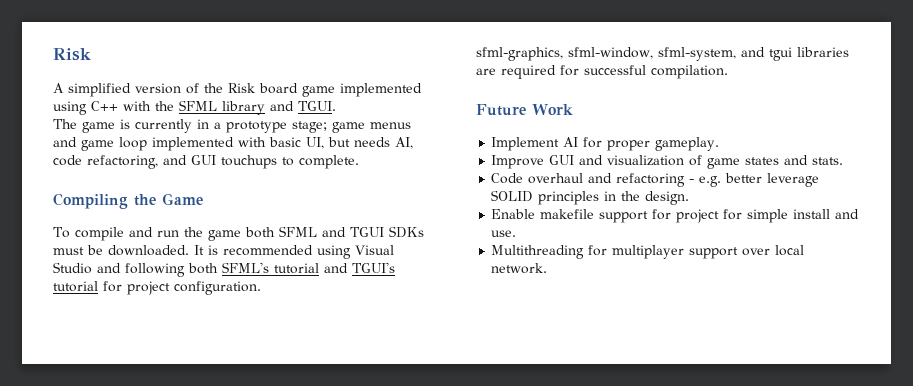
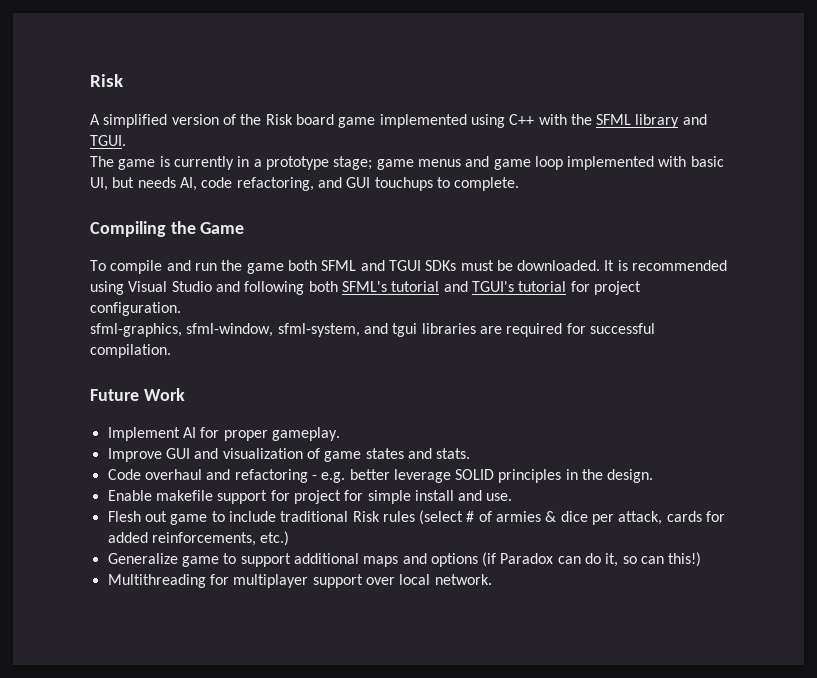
+ Flesh out game to include traditional Risk rules (select # of armies & dice per attack, cards for added reinforcements, etc.)
+ Generalize game to support additional maps and options (if Paradox can do it, so can this!)

